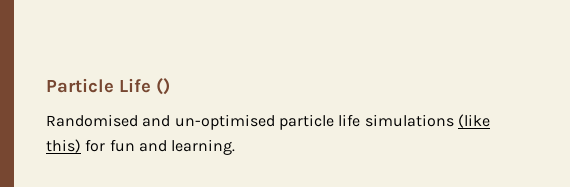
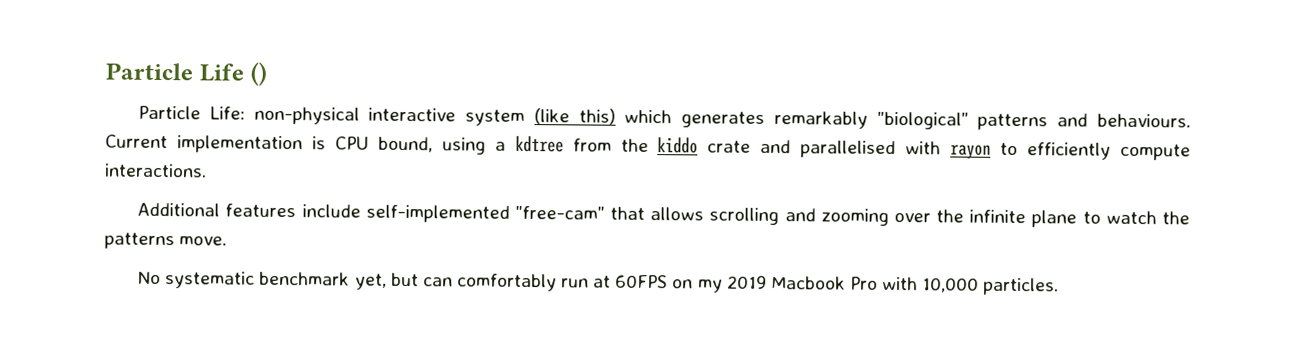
- Randomised and un-optimised particle life simulations (like this) for fun and learning.
+ Particle Life: non-physical interactive system (like this) which generates remarkably "biological" patterns and behaviours. Current implementation is CPU bound, using a kdtree from the kiddo crate and parallelised with rayon to efficiently compute interactions.
+ Additional features include self-implemented "free-cam" that allows scrolling and zooming over the infinite plane to watch the patterns move.
+ No systematic benchmark yet, but can comfortably run at 60FPS on my 2019 Macbook Pro with 10,000 particles.

